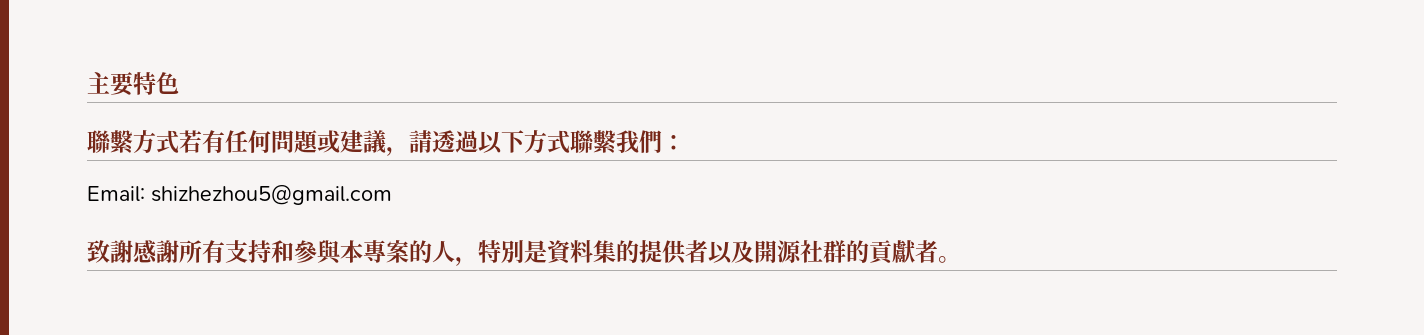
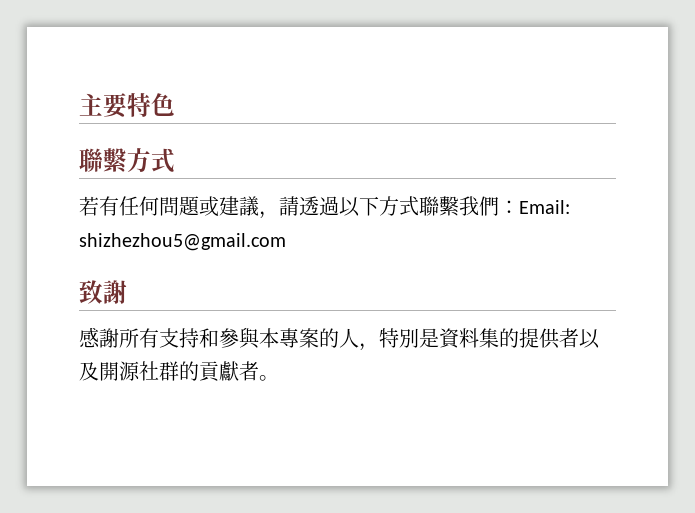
- 聯繫方式若有任何問題或建議，請透過以下方式聯繫我們：
- Email: shizhezhou5@gmail.com
+ 聯繫方式
+ 若有任何問題或建議，請透過以下方式聯繫我們：Email: shizhezhou5@gmail.com
- 致謝感謝所有支持和參與本專案的人，特別是資料集的提供者以及開源社群的貢獻者。
+ 致謝
+ 感謝所有支持和參與本專案的人，特別是資料集的提供者以及開源社群的貢獻者。

